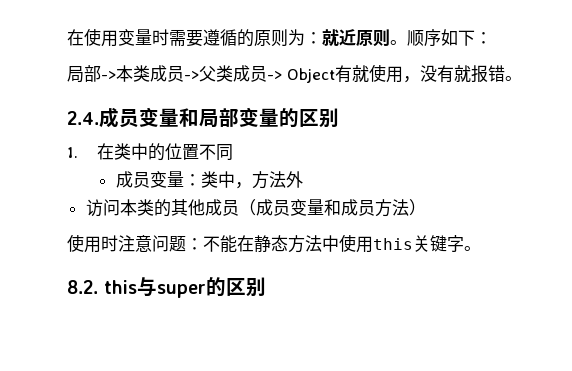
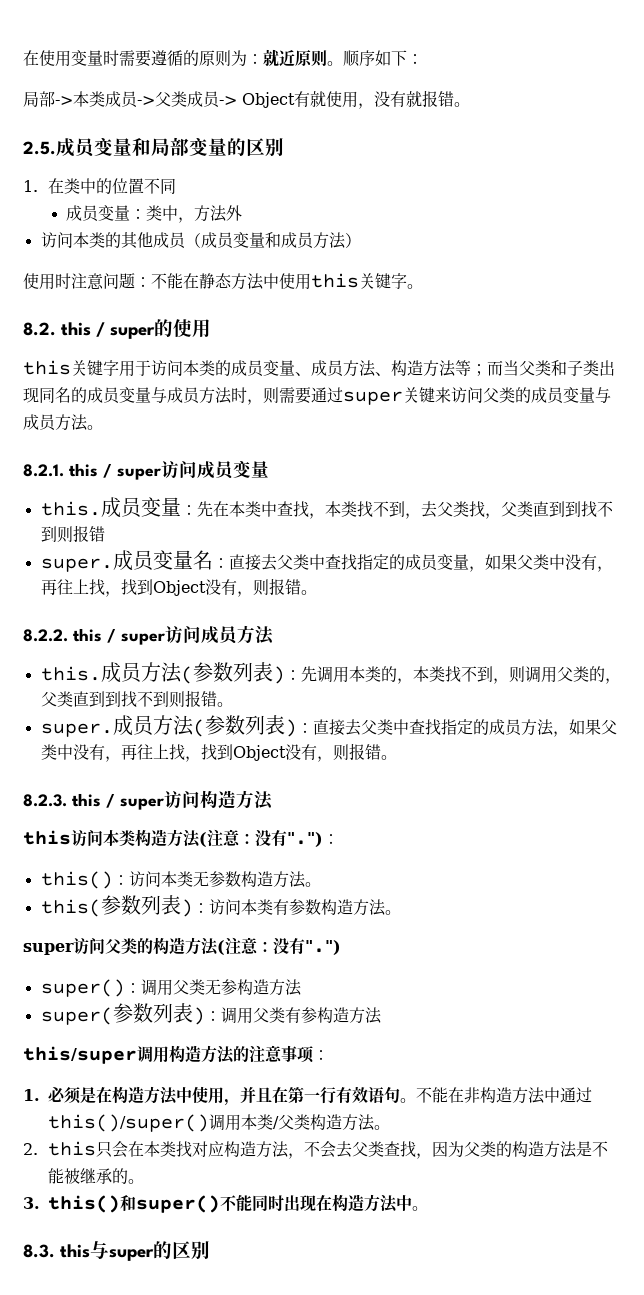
- 2.4.成员变量和局部变量的区别
+ 2.5.成员变量和局部变量的区别
- 8.2. this与super的区别
+ 8.2. this / super的使用
+ this关键字用于访问本类的成员变量、成员方法、构造方法等；而当父类和子类出现同名的成员变量与成员方法时，则需要通过super关键来访问父类的成员变量与成员方法。
+ 8.2.1. this / super访问成员变量
+ this.成员变量：先在本类中查找，本类找不到，去父类找，父类直到到找不到则报错
+ super.成员变量名：直接去父类中查找指定的成员变量，如果父类中没有，再往上找，找到Object没有，则报错。
+ 8.2.2. this / super访问成员方法
+ this.成员方法(参数列表)：先调用本类的，本类找不到，则调用父类的，父类直到到找不到则报错。
+ super.成员方法(参数列表)：直接去父类中查找指定的成员方法，如果父类中没有，再往上找，找到Object没有，则报错。
+ 8.2.3. this / super访问构造方法
+ this访问本类构造方法(注意：没有".")：
+ this()：访问本类无参数构造方法。
+ this(参数列表)：访问本类有参数构造方法。
+ super访问父类的构造方法(注意：没有".")
+ super()：调用父类无参构造方法
+ super(参数列表)：调用父类有参构造方法
+ this/super调用构造方法的注意事项：
+ 1.必须是在构造方法中使用，并且在第一行有效语句。不能在非构造方法中通过this()/super()调用本类/父类构造方法。
+ 2. this只会在本类找对应构造方法，不会去父类查找，因为父类的构造方法是不能被继承的。
+ 3. this()和super()不能同时出现在构造方法中。
+ 8.3. this与super的区别

